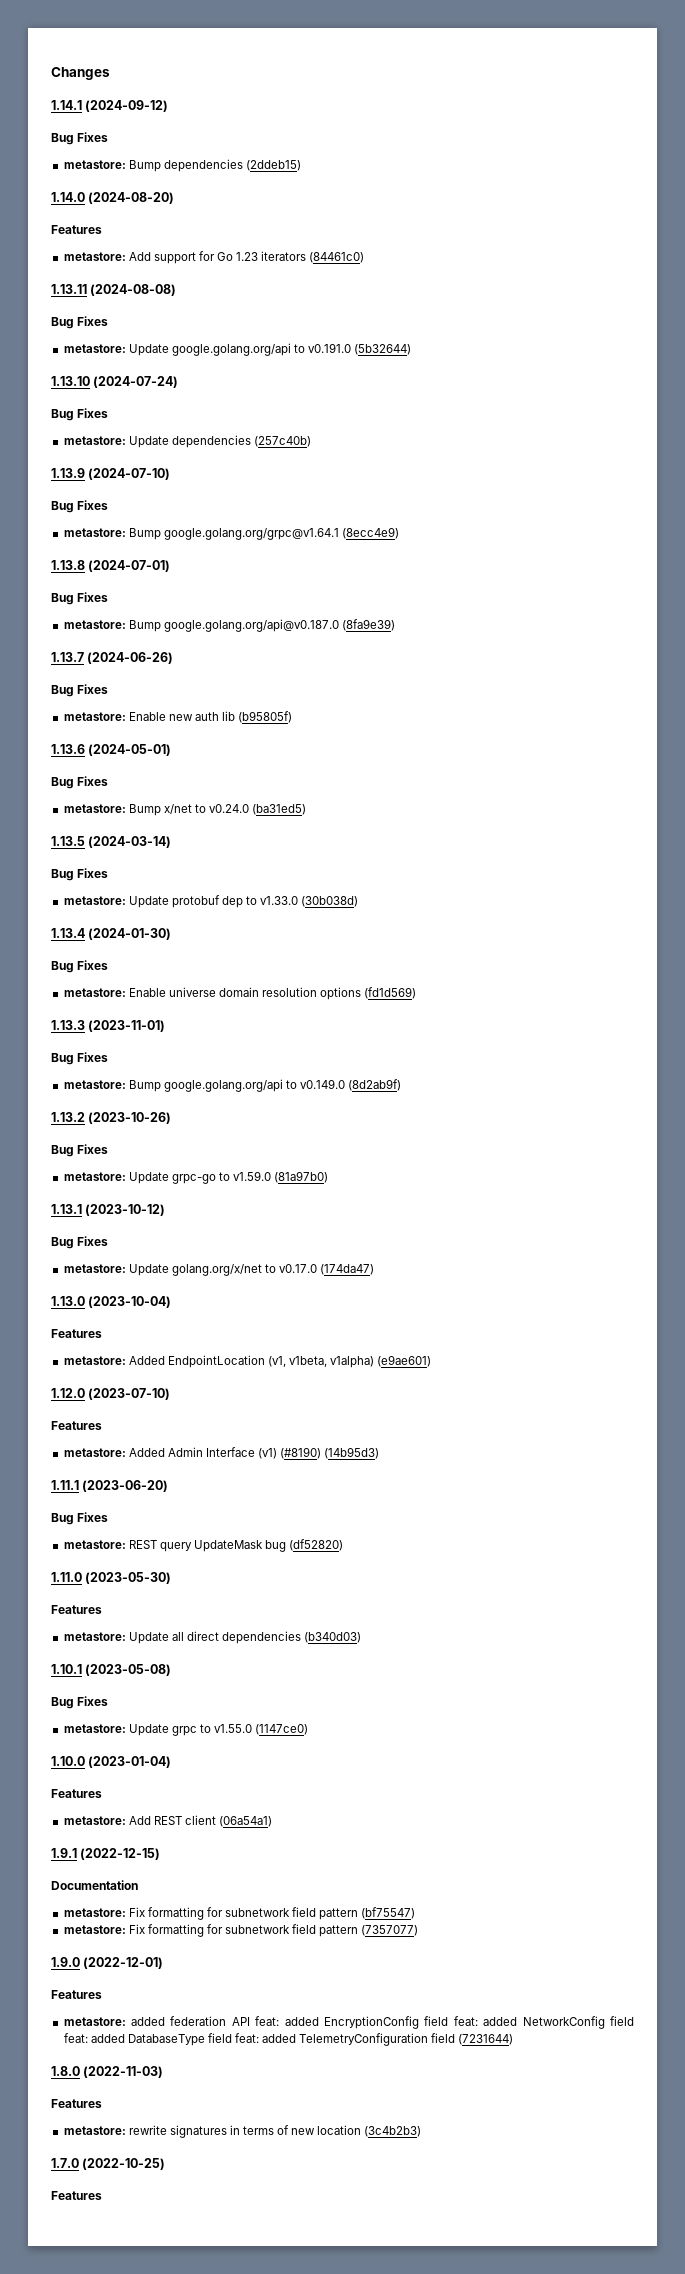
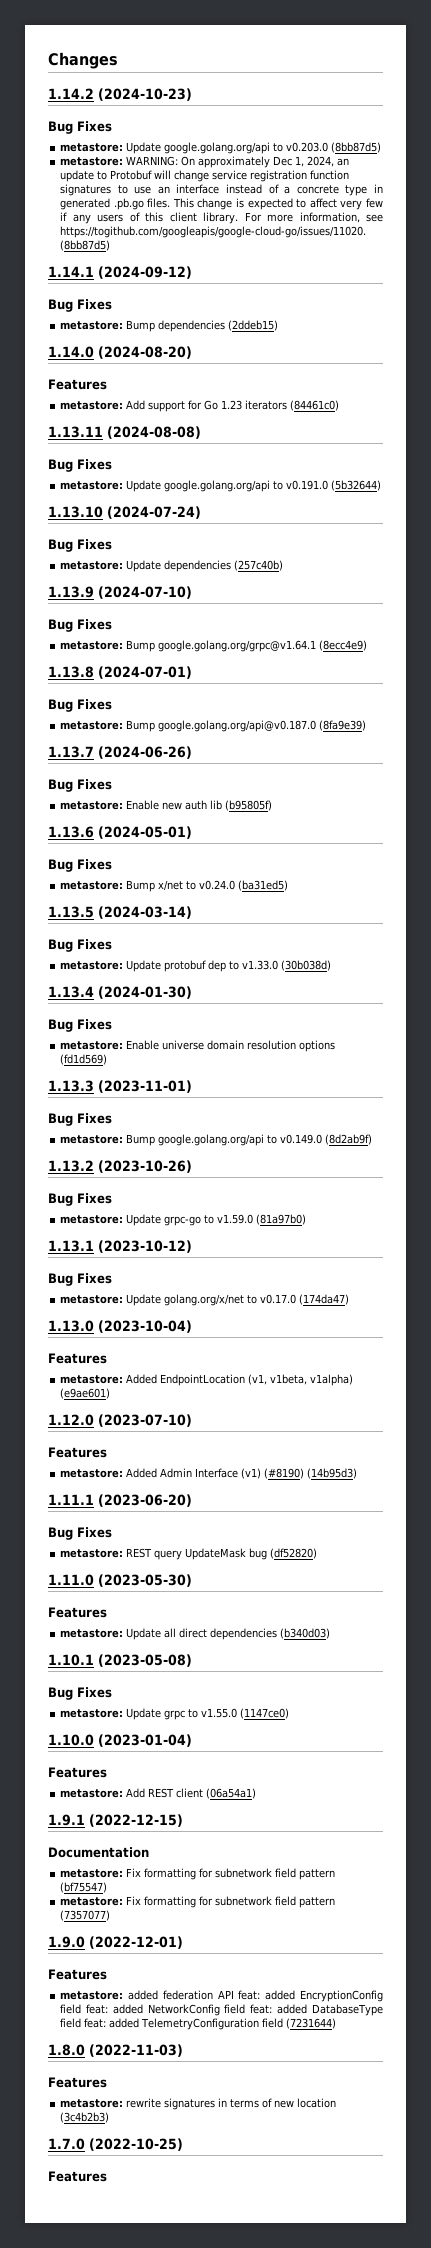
+ 1.14.2 (2024-10-23)
+ Bug Fixes
+ metastore: Update google.golang.org/api to v0.203.0 (8bb87d5)
+ metastore: WARNING: On approximately Dec 1, 2024, an update to Protobuf will change service registration function signatures to use an interface instead of a concrete type in generated .pb.go files. This change is expected to affect very few if any users of this client library. For more information, see https://togithub.com/googleapis/google-cloud-go/issues/11020. (8bb87d5)

